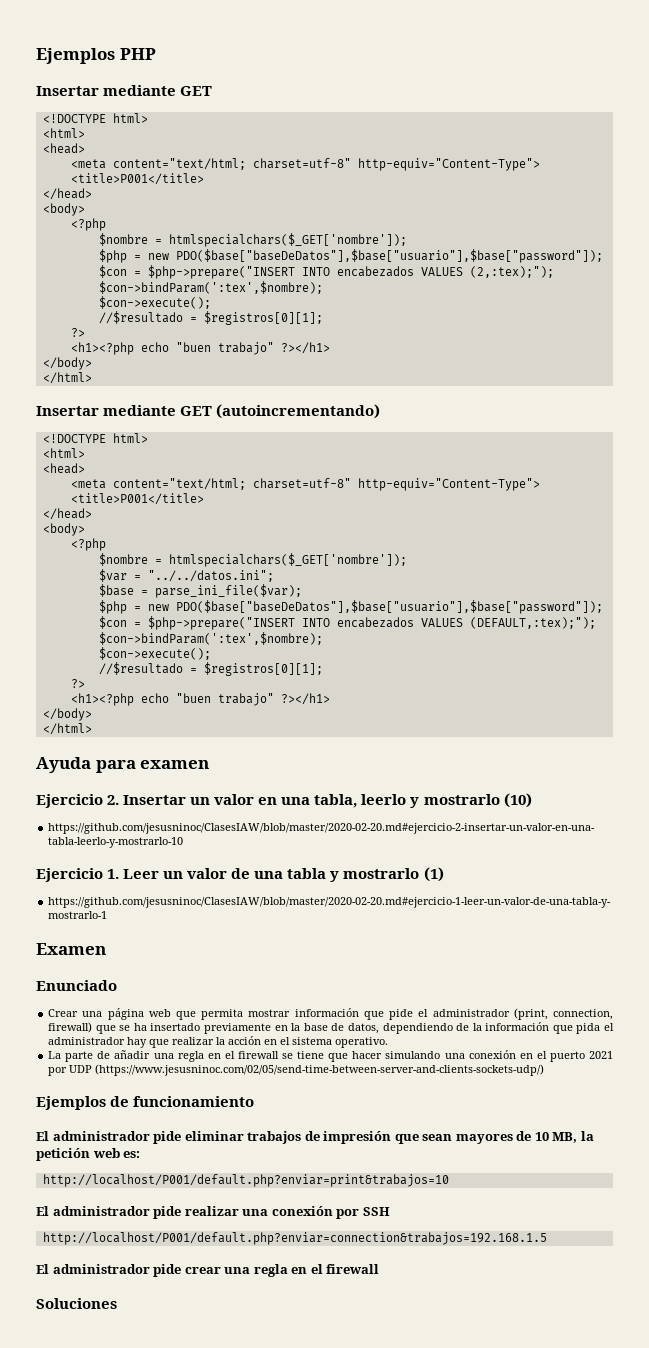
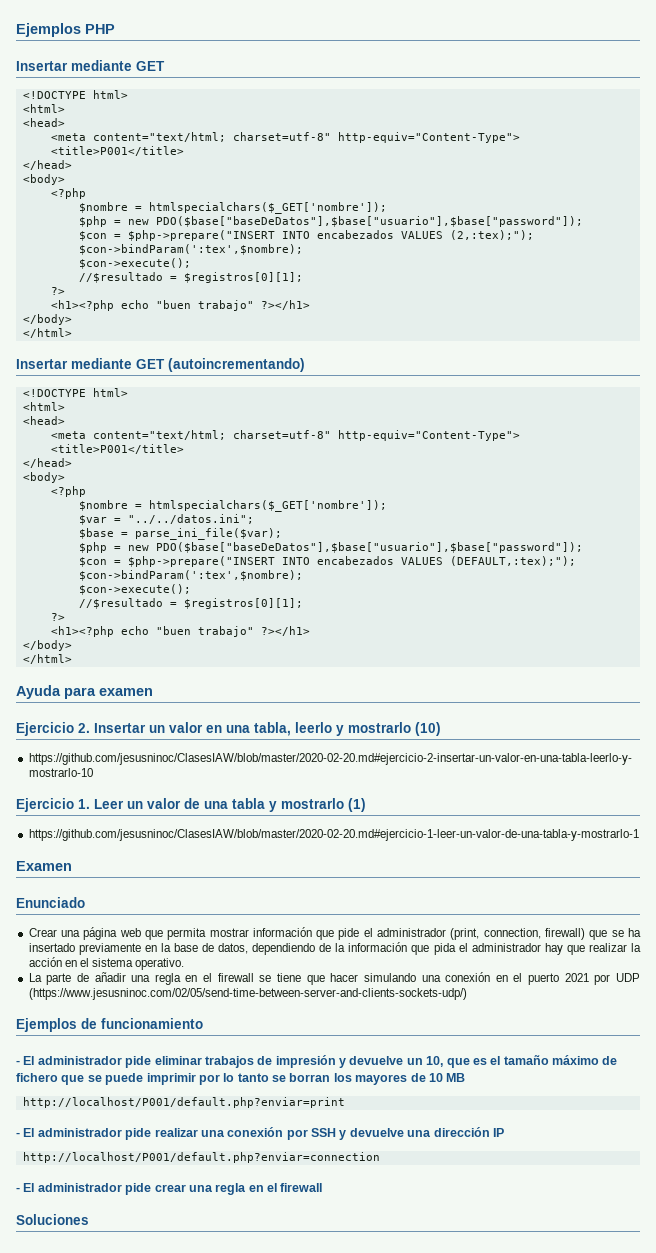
- El administrador pide eliminar trabajos de impresión que sean mayores de 10 MB, la petición web es:
- http://localhost/P001/default.php?enviar=print&trabajos=10
- El administrador pide realizar una conexión por SSH
- http://localhost/P001/default.php?enviar=connection&trabajos=192.168.1.5
- El administrador pide crear una regla en el firewall
+ - El administrador pide eliminar trabajos de impresión y devuelve un 10, que es el tamaño máximo de fichero que se puede imprimir por lo tanto se borran los mayores de 10 MB
+ http://localhost/P001/default.php?enviar=print
+ - El administrador pide realizar una conexión por SSH y devuelve una dirección IP
+ http://localhost/P001/default.php?enviar=connection
+ - El administrador pide crear una regla en el firewall

